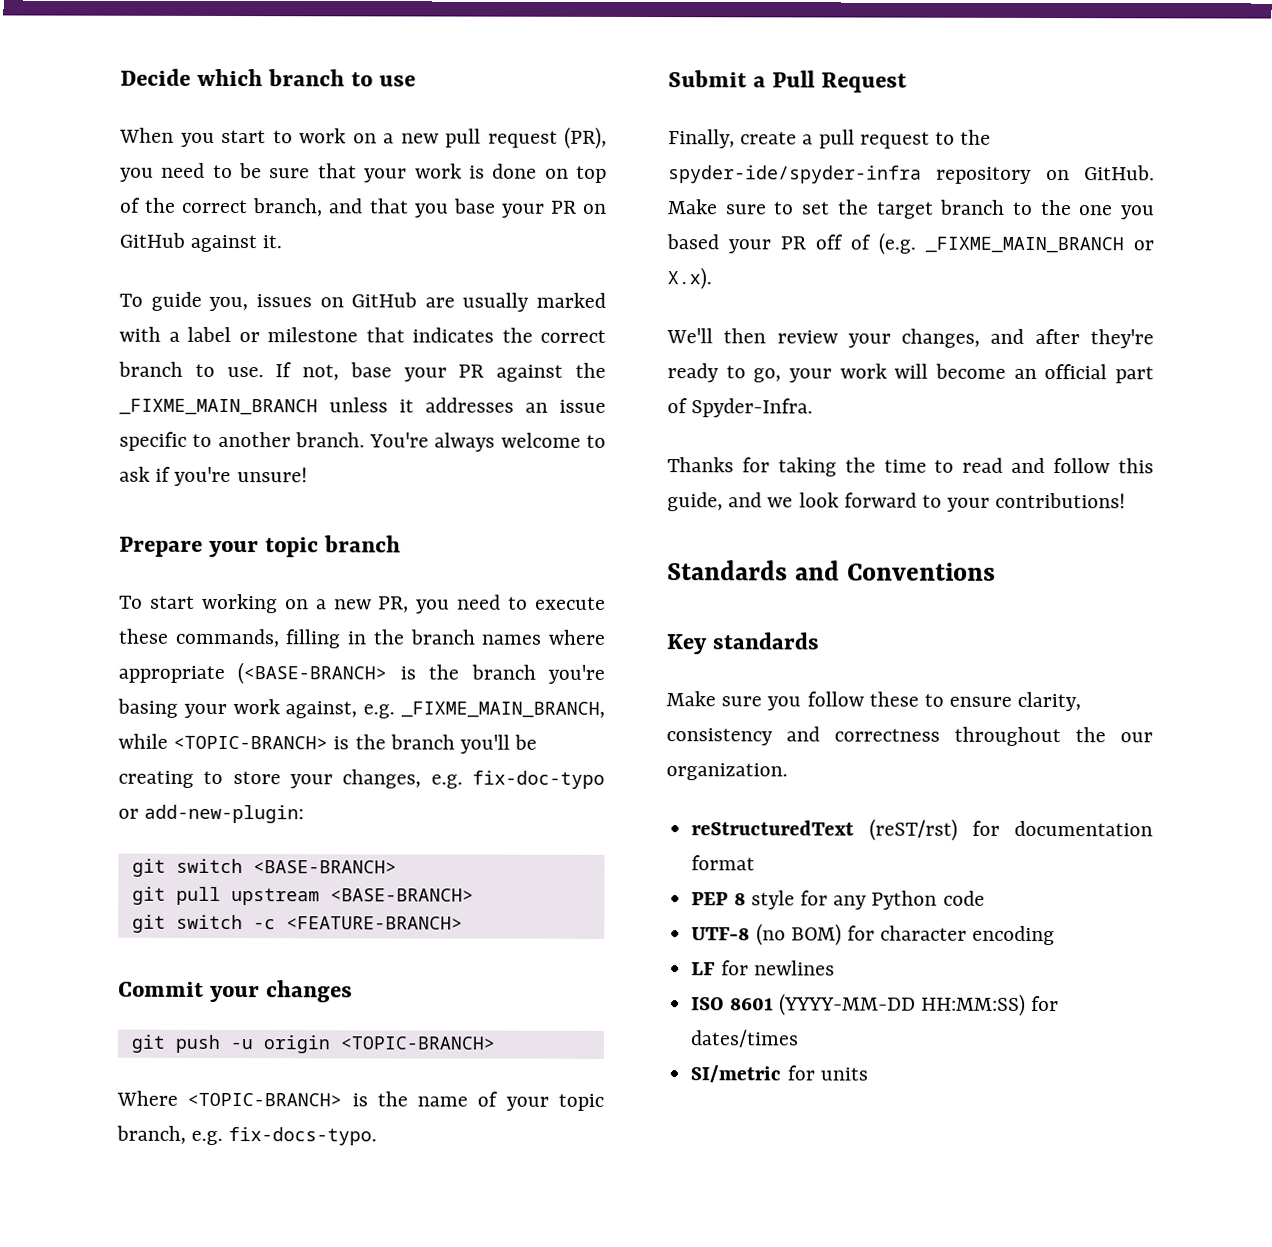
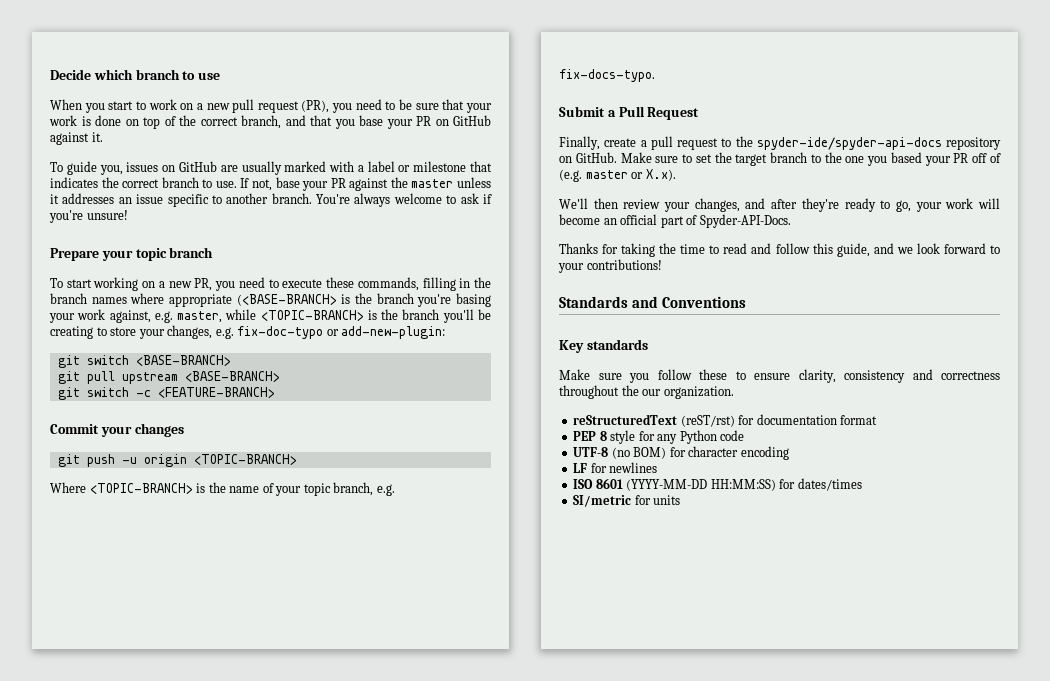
- If not, base your PR against the _FIXME_MAIN_BRANCH unless it addresses an issue specific to another branch.
+ If not, base your PR against the master unless it addresses an issue specific to another branch.
- To start working on a new PR, you need to execute these commands, filling in the branch names where appropriate (<BASE-BRANCH> is the branch you're basing your work against, e.g. _FIXME_MAIN_BRANCH, while <TOPIC-BRANCH> is the branch you'll be creating to store your changes, e.g. fix-doc-typo or add-new-plugin:
+ To start working on a new PR, you need to execute these commands, filling in the branch names where appropriate (<BASE-BRANCH> is the branch you're basing your work against, e.g. master, while <TOPIC-BRANCH> is the branch you'll be creating to store your changes, e.g. fix-doc-typo or add-new-plugin:
- Finally, create a pull request to the spyder-ide/spyder-infra repository on GitHub.
+ Finally, create a pull request to the spyder-ide/spyder-api-docs repository on GitHub.
- Make sure to set the target branch to the one you based your PR off of (e.g. _FIXME_MAIN_BRANCH or X.x).
+ Make sure to set the target branch to the one you based your PR off of (e.g. master or X.x).
- We'll then review your changes, and after they're ready to go, your work will become an official part of Spyder-Infra.
+ We'll then review your changes, and after they're ready to go, your work will become an official part of Spyder-API-Docs.

